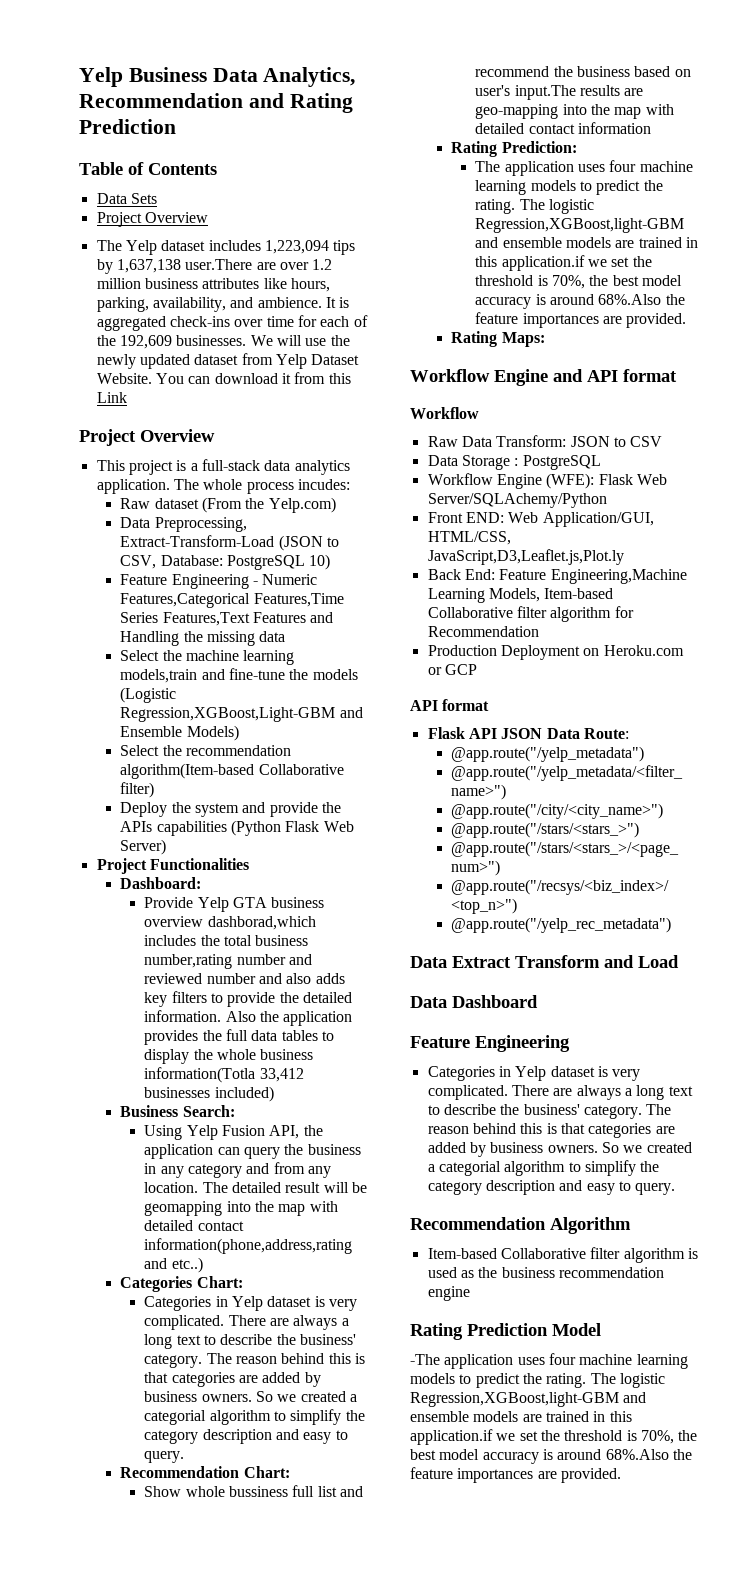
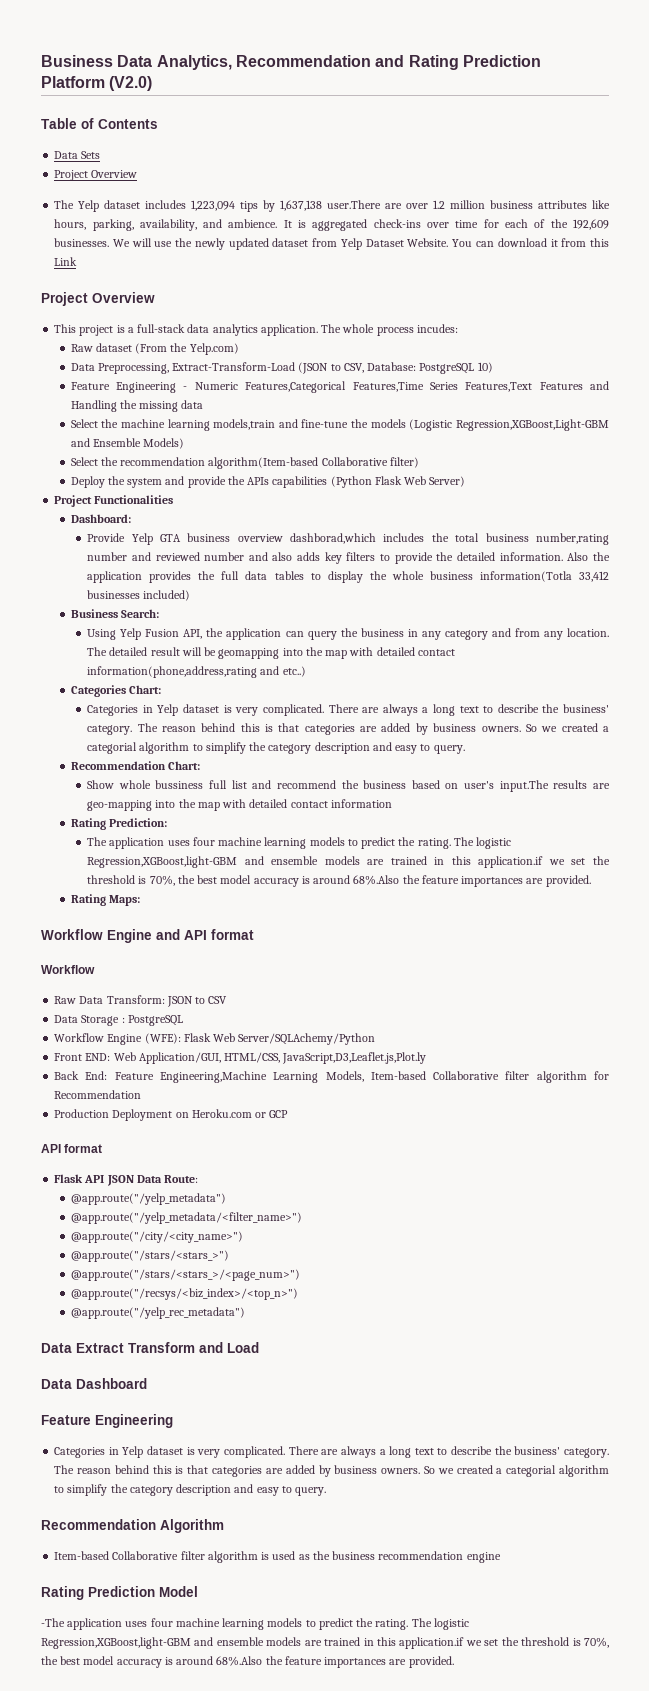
- Yelp Business Data Analytics, Recommendation and Rating Prediction
+ Business Data Analytics, Recommendation and Rating Prediction Platform (V2.0)

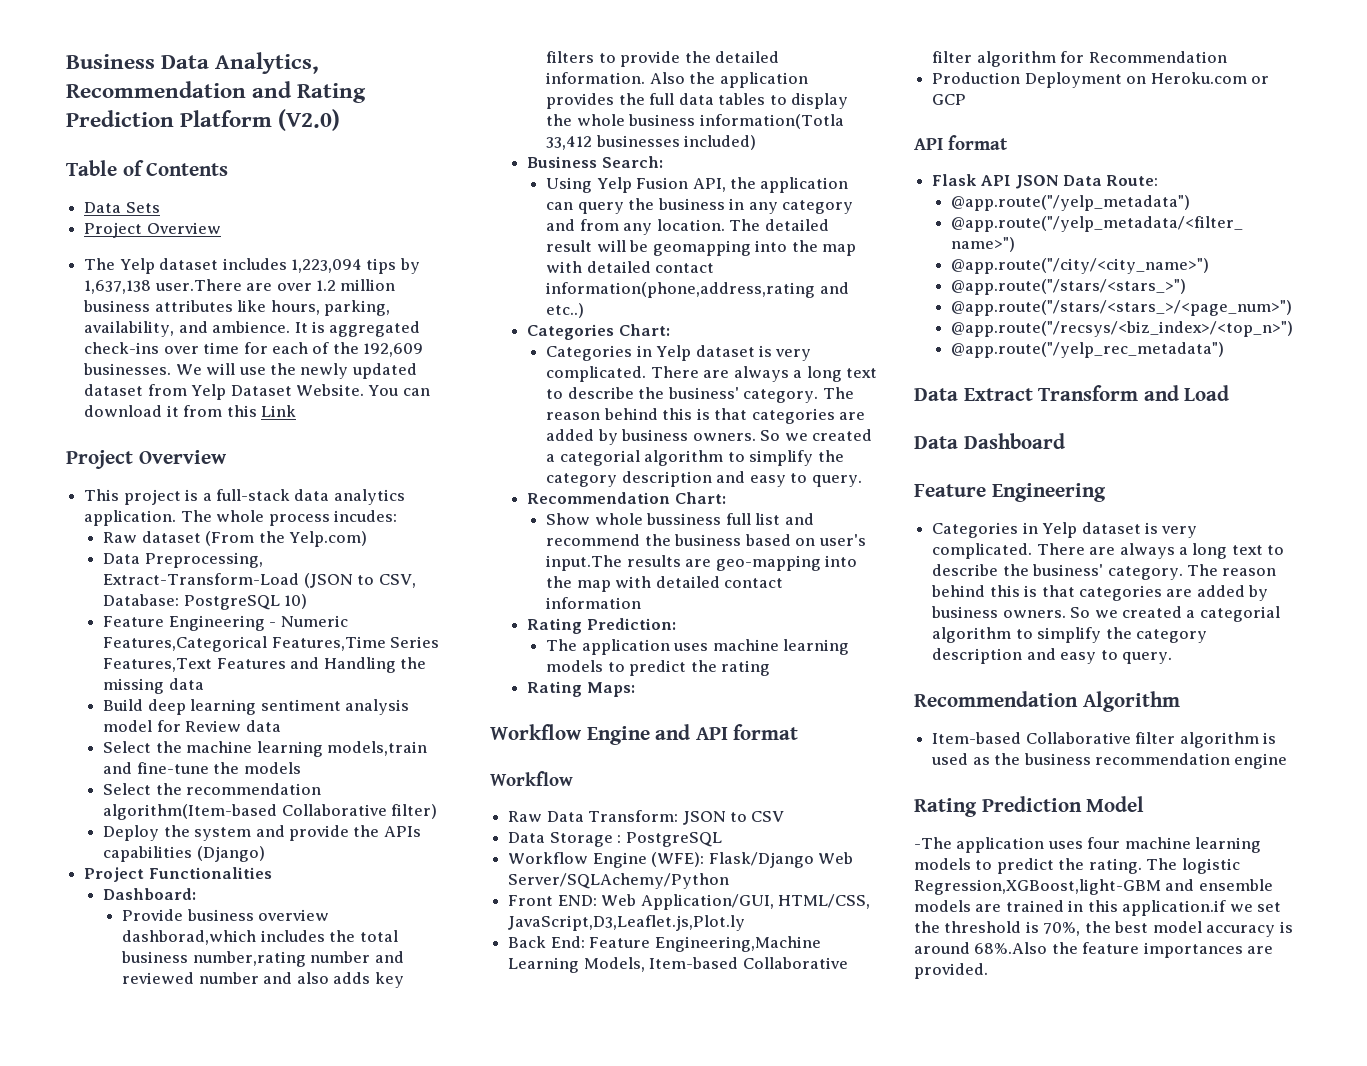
+ Build deep learning sentiment analysis model for Review data
- Select the machine learning models,train and fine-tune the models (Logistic Regression,XGBoost,Light-GBM and Ensemble Models)
+ Select the machine learning models,train and fine-tune the models
- Deploy the system and provide the APIs capabilities (Python Flask Web Server)
+ Deploy the system and provide the APIs capabilities (Django)
- Provide Yelp GTA business overview dashborad,which includes the total business number,rating number and reviewed number and also adds key filters to provide the detailed information.
+ Provide business overview dashborad,which includes the total business number,rating number and reviewed number and also adds key filters to provide the detailed information.
- The application uses four machine learning models to predict the rating. The logistic Regression,XGBoost,light-GBM and ensemble models are trained in this application.if we set the threshold is 70%, the best model accuracy is around 68%.Also the feature importances are provided.
+ The application uses machine learning models to predict the rating
- Workflow Engine (WFE): Flask Web Server/SQLAchemy/Python
+ Workflow Engine (WFE): Flask/Django Web Server/SQLAchemy/Python

